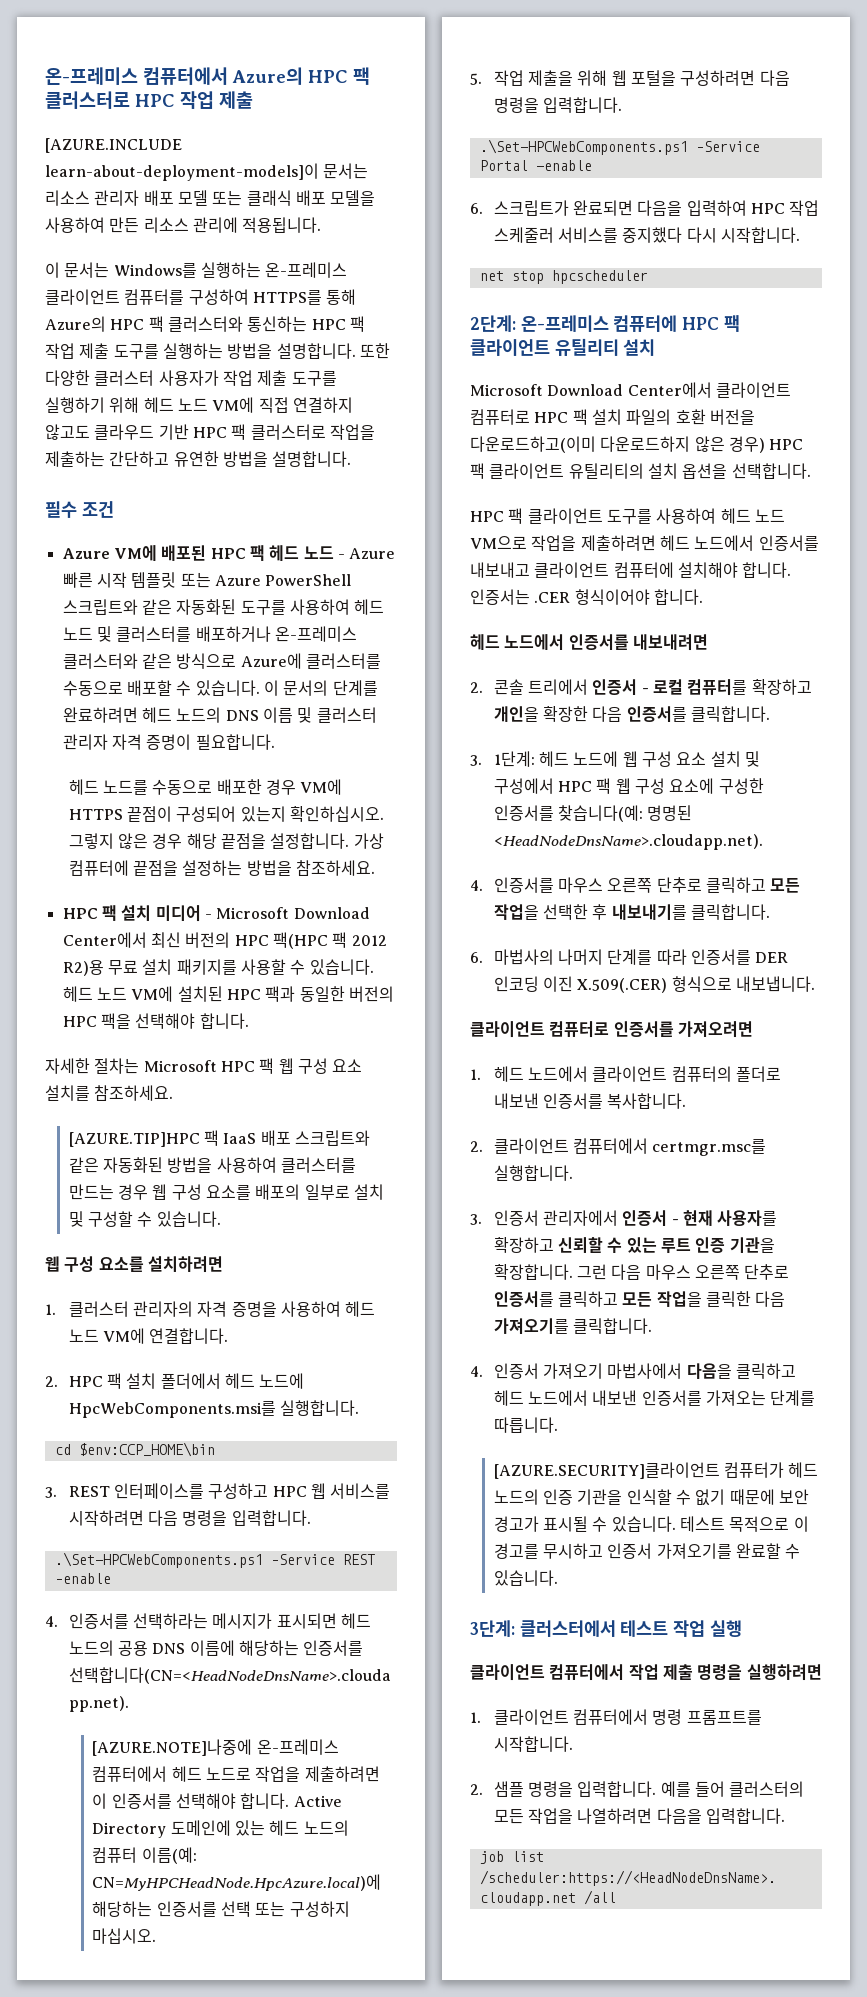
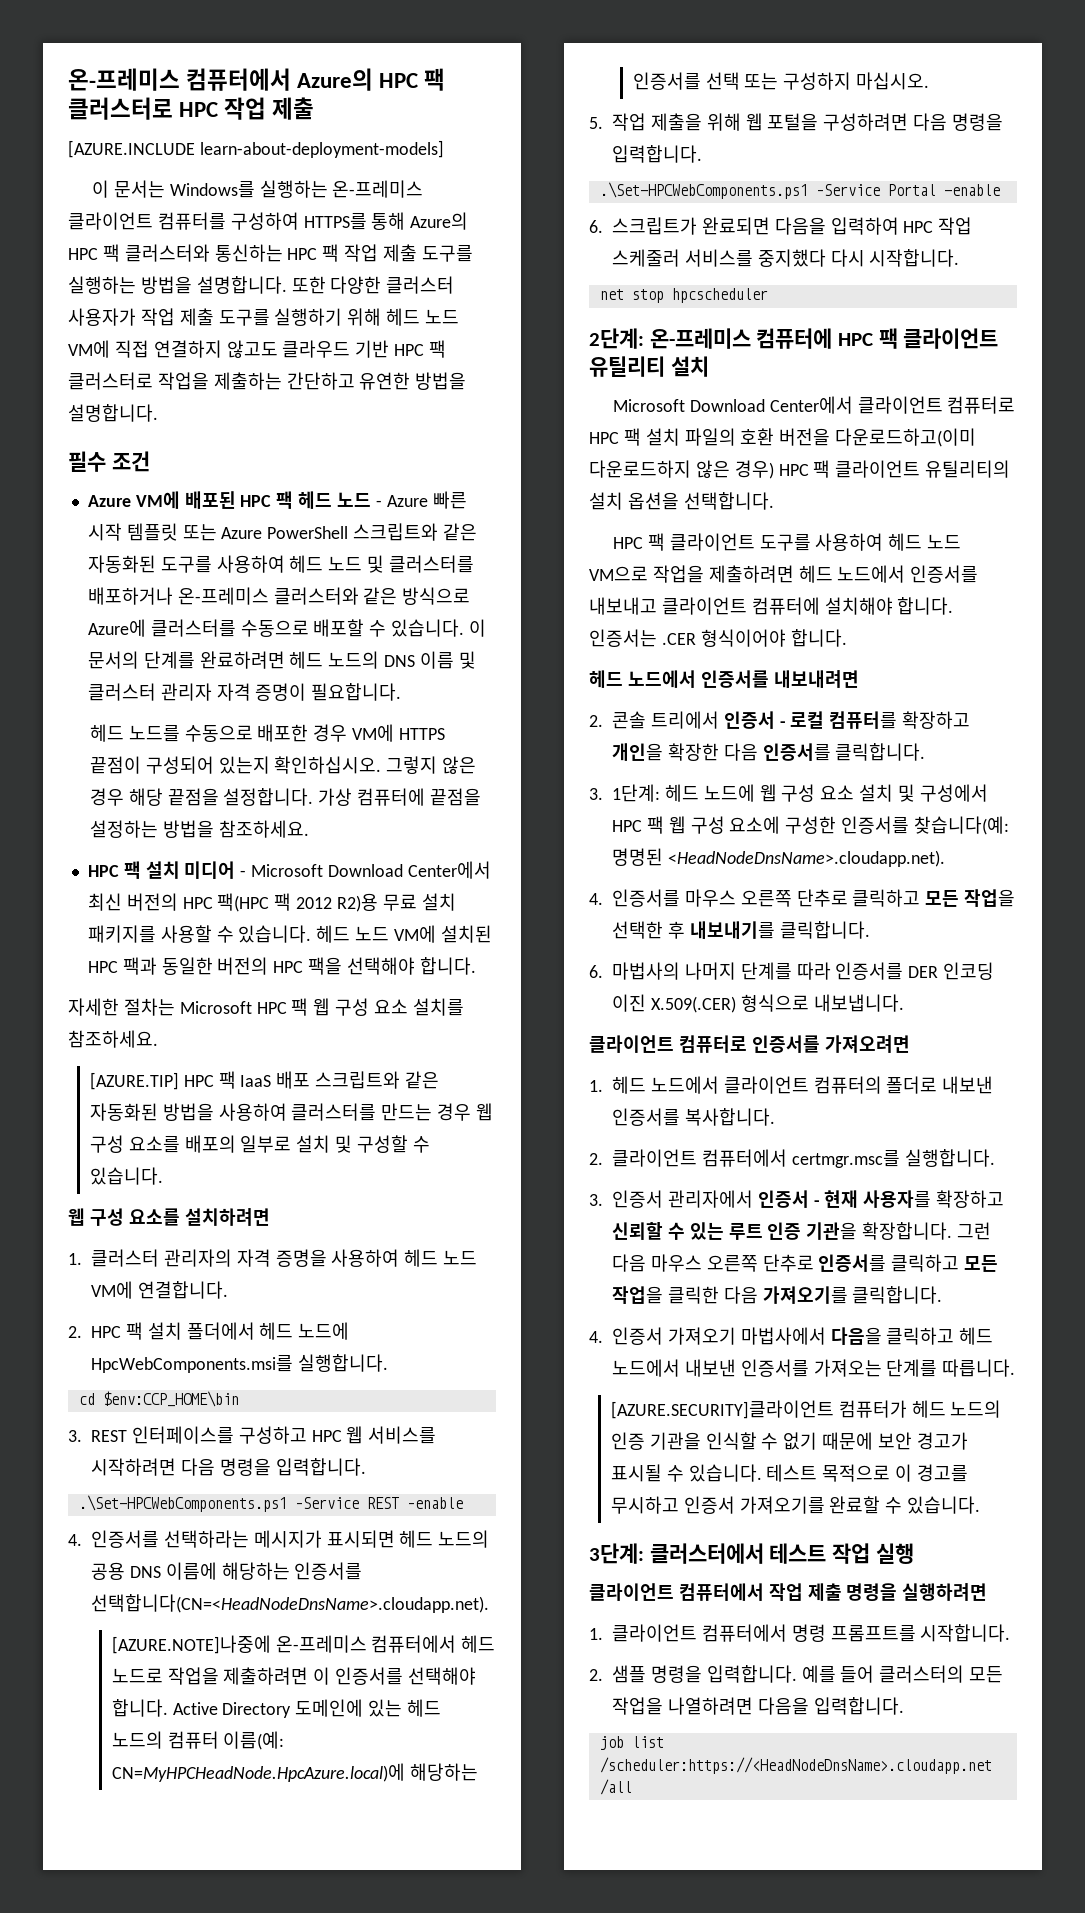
- [AZURE.INCLUDE learn-about-deployment-models]이 문서는 리소스 관리자 배포 모델 또는 클래식 배포 모델을 사용하여 만든 리소스 관리에 적용됩니다.
+ [AZURE.INCLUDE learn-about-deployment-models]
- [AZURE.TIP]HPC 팩 IaaS 배포 스크립트와 같은 자동화된 방법을 사용하여 클러스터를 만드는 경우 웹 구성 요소를 배포의 일부로 설치 및 구성할 수 있습니다.
+ [AZURE.TIP] HPC 팩 IaaS 배포 스크립트와 같은 자동화된 방법을 사용하여 클러스터를 만드는 경우 웹 구성 요소를 배포의 일부로 설치 및 구성할 수 있습니다.

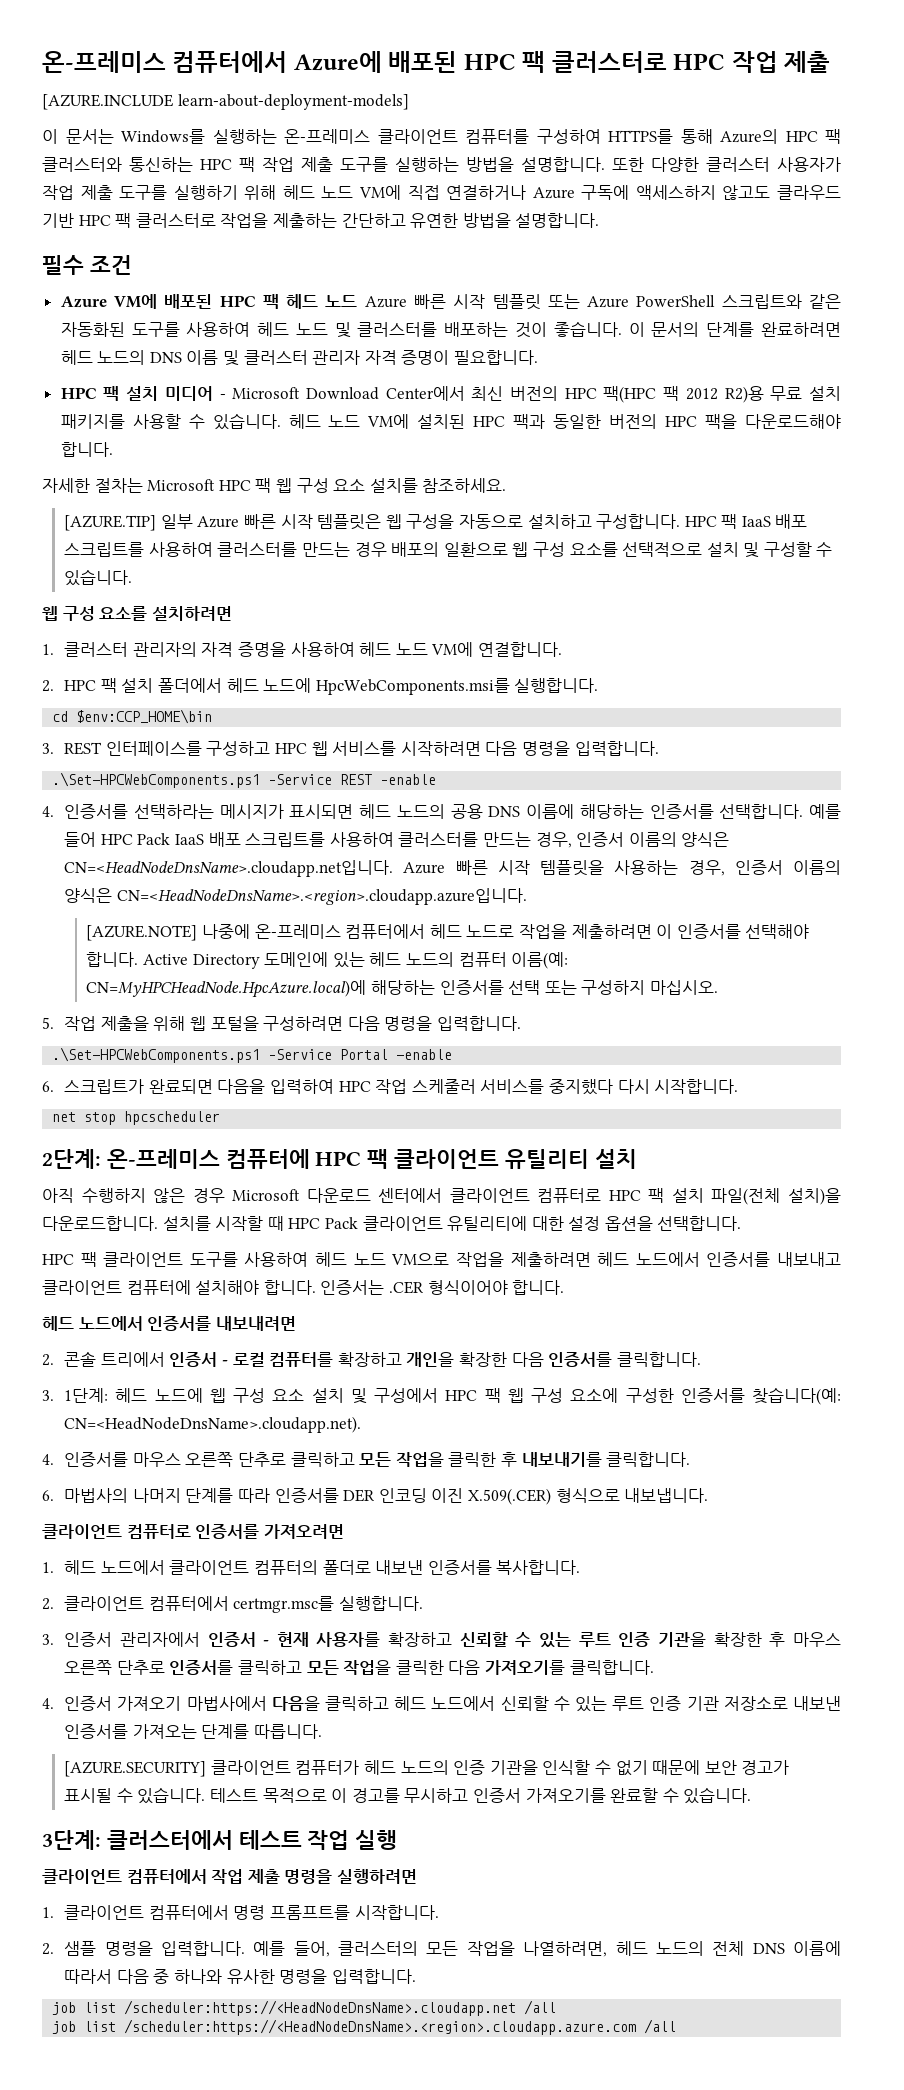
- 온-프레미스 컴퓨터에서 Azure의 HPC 팩 클러스터로 HPC 작업 제출
+ 온-프레미스 컴퓨터에서 Azure에 배포된 HPC 팩 클러스터로 HPC 작업 제출
- 또한 다양한 클러스터 사용자가 작업 제출 도구를 실행하기 위해 헤드 노드 VM에 직접 연결하지 않고도 클라우드 기반 HPC 팩 클러스터로 작업을 제출하는 간단하고 유연한 방법을 설명합니다.
+ 또한 다양한 클러스터 사용자가 작업 제출 도구를 실행하기 위해 헤드 노드 VM에 직접 연결하거나 Azure 구독에 액세스하지 않고도 클라우드 기반 HPC 팩 클러스터로 작업을 제출하는 간단하고 유연한 방법을 설명합니다.
- Azure VM에 배포된 HPC 팩 헤드 노드 - Azure 빠른 시작 템플릿 또는 Azure PowerShell 스크립트와 같은 자동화된 도구를 사용하여 헤드 노드 및 클러스터를 배포하거나 온-프레미스 클러스터와 같은 방식으로 Azure에 클러스터를 수동으로 배포할 수 있습니다.
+ Azure VM에 배포된 HPC 팩 헤드 노드 Azure 빠른 시작 템플릿 또는 Azure PowerShell 스크립트와 같은 자동화된 도구를 사용하여 헤드 노드 및 클러스터를 배포하는 것이 좋습니다.
- 헤드 노드를 수동으로 배포한 경우 VM에 HTTPS 끝점이 구성되어 있는지 확인하십시오. 그렇지 않은 경우 해당 끝점을 설정합니다. 가상 컴퓨터에 끝점을 설정하는 방법을 참조하세요.
- 헤드 노드 VM에 설치된 HPC 팩과 동일한 버전의 HPC 팩을 선택해야 합니다.
+ 헤드 노드 VM에 설치된 HPC 팩과 동일한 버전의 HPC 팩을 다운로드해야 합니다.
- [AZURE.TIP] HPC 팩 IaaS 배포 스크립트와 같은 자동화된 방법을 사용하여 클러스터를 만드는 경우 웹 구성 요소를 배포의 일부로 설치 및 구성할 수 있습니다.
+ [AZURE.TIP] 일부 Azure 빠른 시작 템플릿은 웹 구성을 자동으로 설치하고 구성합니다. HPC 팩 IaaS 배포 스크립트를 사용하여 클러스터를 만드는 경우 배포의 일환으로 웹 구성 요소를 선택적으로 설치 및 구성할 수 있습니다.
- 4. 인증서를 선택하라는 메시지가 표시되면 헤드 노드의 공용 DNS 이름에 해당하는 인증서를 선택합니다(CN=<HeadNodeDnsName>.cloudapp.net).
- [AZURE.NOTE]나중에 온-프레미스 컴퓨터에서 헤드 노드로 작업을 제출하려면 이 인증서를 선택해야 합니다.
+ 4. 인증서를 선택하라는 메시지가 표시되면 헤드 노드의 공용 DNS 이름에 해당하는 인증서를 선택합니다. 예를 들어 HPC Pack IaaS 배포 스크립트를 사용하여 클러스터를 만드는 경우, 인증서 이름의 양식은 CN=<HeadNodeDnsName>.cloudapp.net입니다. Azure 빠른 시작 템플릿을 사용하는 경우, 인증서 이름의 양식은 CN=<HeadNodeDnsName>.<region>.cloudapp.azure입니다.
+ [AZURE.NOTE] 나중에 온-프레미스 컴퓨터에서 헤드 노드로 작업을 제출하려면 이 인증서를 선택해야 합니다.
- Microsoft Download Center에서 클라이언트 컴퓨터로 HPC 팩 설치 파일의 호환 버전을 다운로드하고(이미 다운로드하지 않은 경우) HPC 팩 클라이언트 유틸리티의 설치 옵션을 선택합니다.
+ 아직 수행하지 않은 경우 Microsoft 다운로드 센터에서 클라이언트 컴퓨터로 HPC 팩 설치 파일(전체 설치)을 다운로드합니다. 설치를 시작할 때 HPC Pack 클라이언트 유틸리티에 대한 설정 옵션을 선택합니다.
- 3. 1단계: 헤드 노드에 웹 구성 요소 설치 및 구성에서 HPC 팩 웹 구성 요소에 구성한 인증서를 찾습니다(예: 명명된 <HeadNodeDnsName>.cloudapp.net).
+ 3. 1단계: 헤드 노드에 웹 구성 요소 설치 및 구성에서 HPC 팩 웹 구성 요소에 구성한 인증서를 찾습니다(예: CN=<HeadNodeDnsName>.cloudapp.net).
- 4. 인증서를 마우스 오른쪽 단추로 클릭하고 모든 작업을 선택한 후 내보내기를 클릭합니다.
+ 4. 인증서를 마우스 오른쪽 단추로 클릭하고 모든 작업을 클릭한 후 내보내기를 클릭합니다.
- 3. 인증서 관리자에서 인증서 - 현재 사용자를 확장하고 신뢰할 수 있는 루트 인증 기관을 확장합니다. 그런 다음 마우스 오른쪽 단추로 인증서를 클릭하고 모든 작업을 클릭한 다음 가져오기를 클릭합니다.
+ 3. 인증서 관리자에서 인증서 - 현재 사용자를 확장하고 신뢰할 수 있는 루트 인증 기관을 확장한 후 마우스 오른쪽 단추로 인증서를 클릭하고 모든 작업을 클릭한 다음 가져오기를 클릭합니다.
- 4. 인증서 가져오기 마법사에서 다음을 클릭하고 헤드 노드에서 내보낸 인증서를 가져오는 단계를 따릅니다.
+ 4. 인증서 가져오기 마법사에서 다음을 클릭하고 헤드 노드에서 신뢰할 수 있는 루트 인증 기관 저장소로 내보낸 인증서를 가져오는 단계를 따릅니다.
- [AZURE.SECURITY]클라이언트 컴퓨터가 헤드 노드의 인증 기관을 인식할 수 없기 때문에 보안 경고가 표시될 수 있습니다.
+ [AZURE.SECURITY] 클라이언트 컴퓨터가 헤드 노드의 인증 기관을 인식할 수 없기 때문에 보안 경고가 표시될 수 있습니다.
- 예를 들어 클러스터의 모든 작업을 나열하려면 다음을 입력합니다.
+ 예를 들어, 클러스터의 모든 작업을 나열하려면, 헤드 노드의 전체 DNS 이름에 따라서 다음 중 하나와 유사한 명령을 입력합니다.
+ job list /scheduler:https://<HeadNodeDnsName>.<region>.cloudapp.azure.com /all

